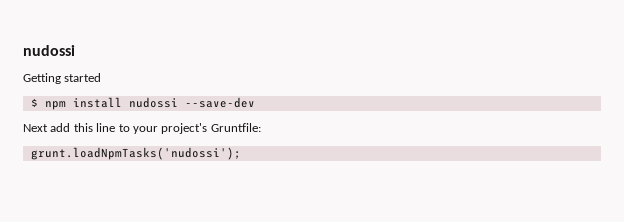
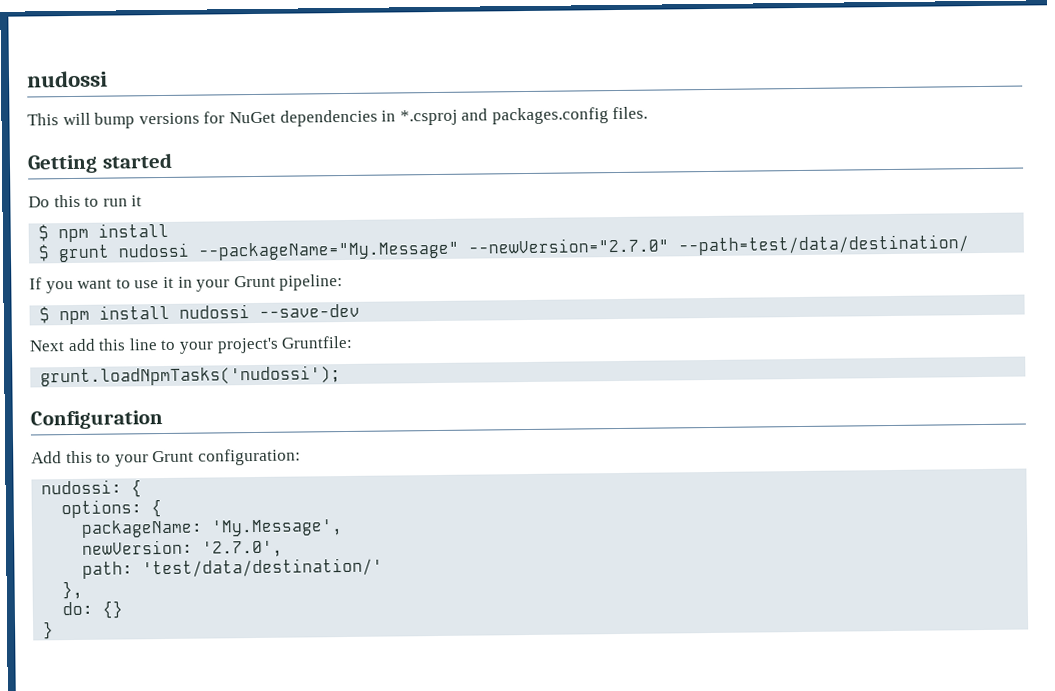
+ This will bump versions for NuGet dependencies in *.csproj and packages.config files.
  Getting started
+ Do this to run it
+ $ npm install
+ $ grunt nudossi --packageName="My.Message" --newVersion="2.7.0" --path=test/data/destination/
+ If you want to use it in your Grunt pipeline:
+ Configuration
+ Add this to your Grunt configuration:
+ nudossi: {
+ options: {
+ packageName: 'My.Message',
+ newVersion: '2.7.0',
+ path: 'test/data/destination/'
+ },
+ do: {}
+ }

